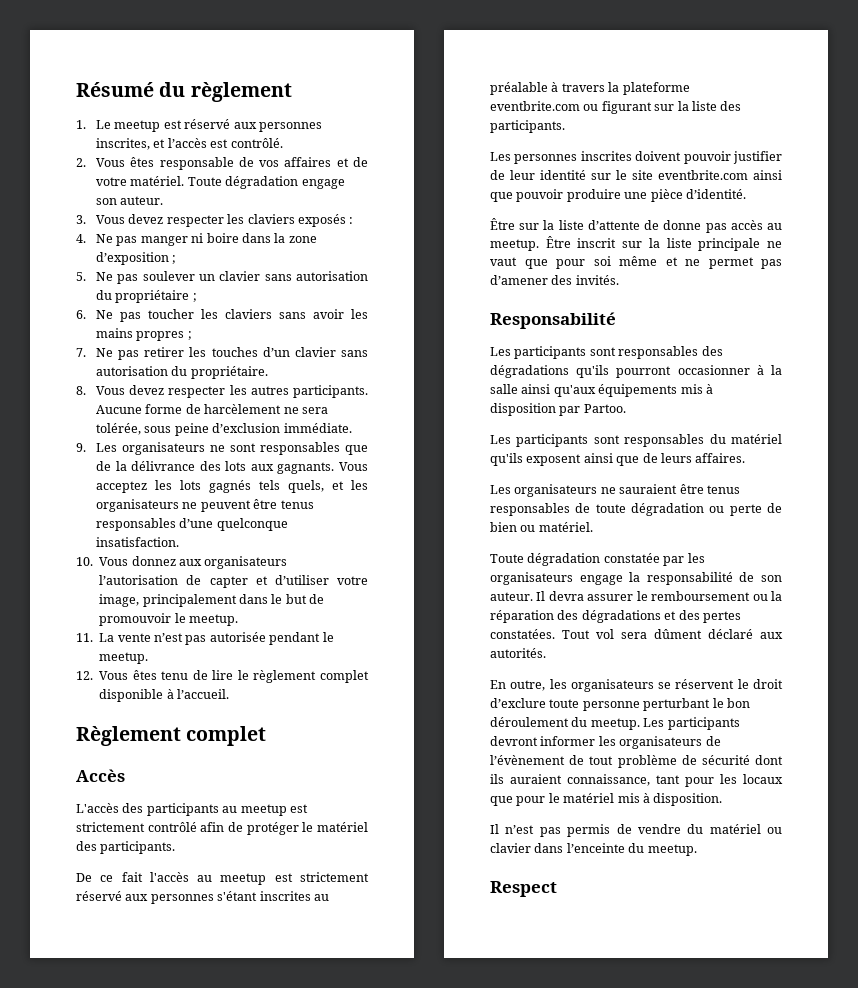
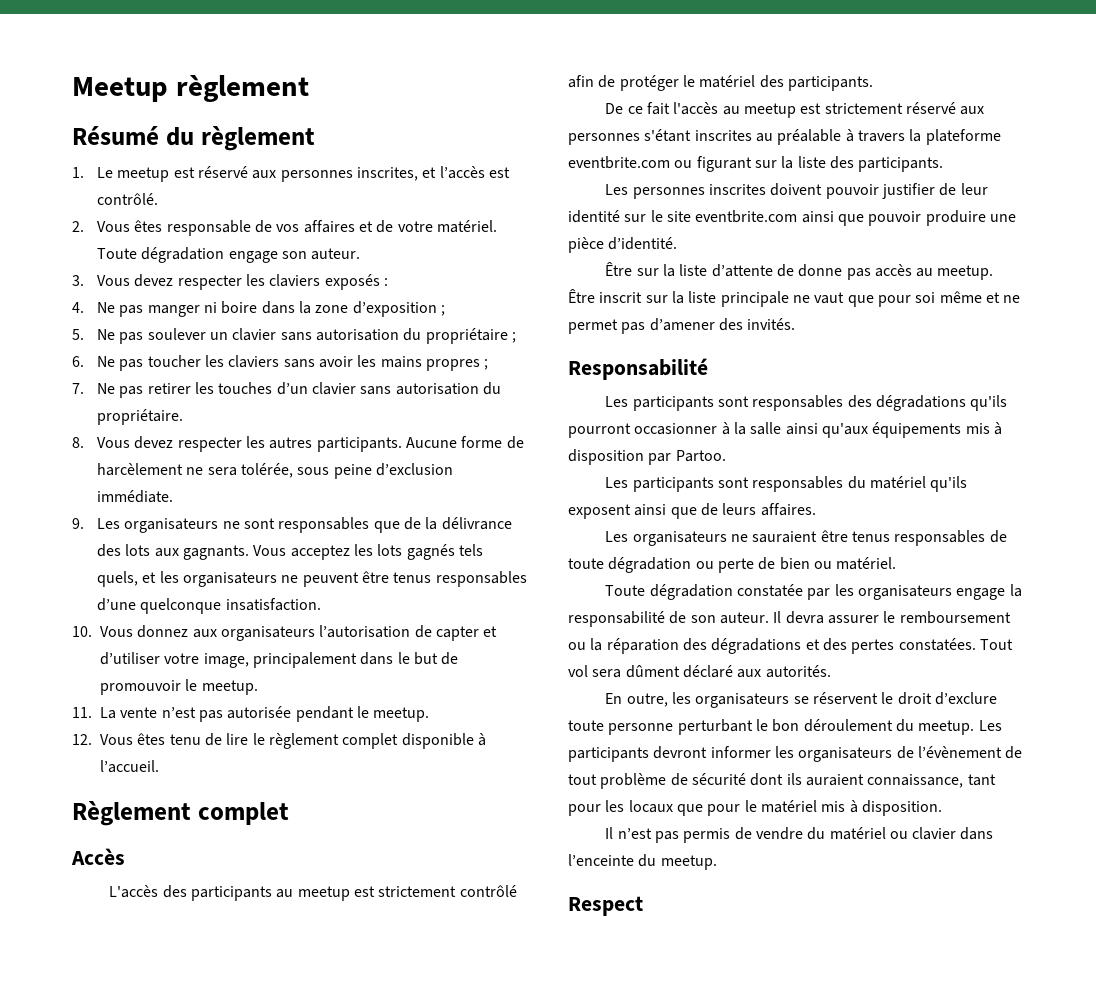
+ Meetup règlement

